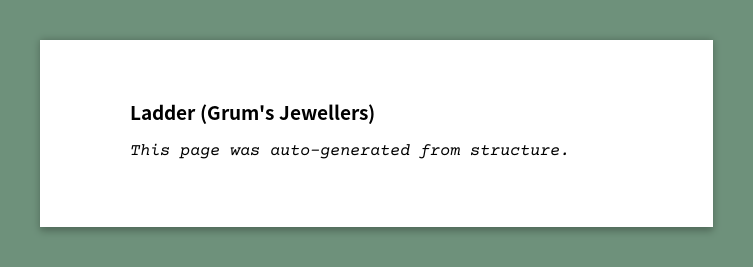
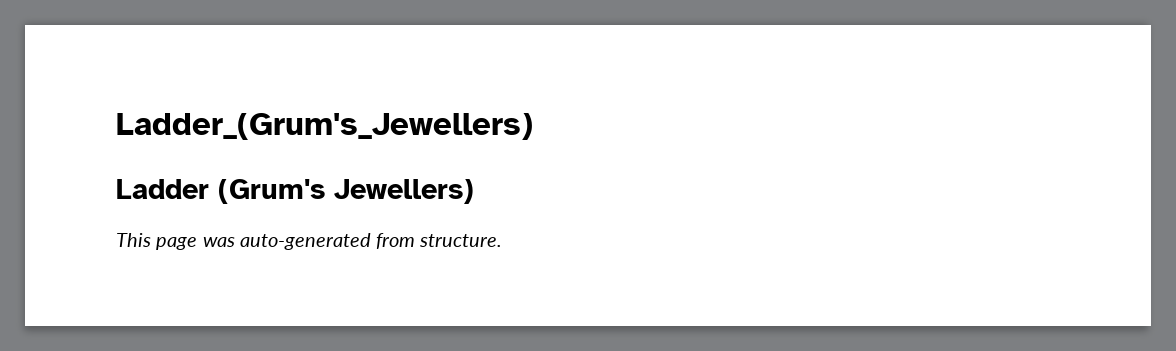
+ Ladder_(Grum's_Jewellers)

